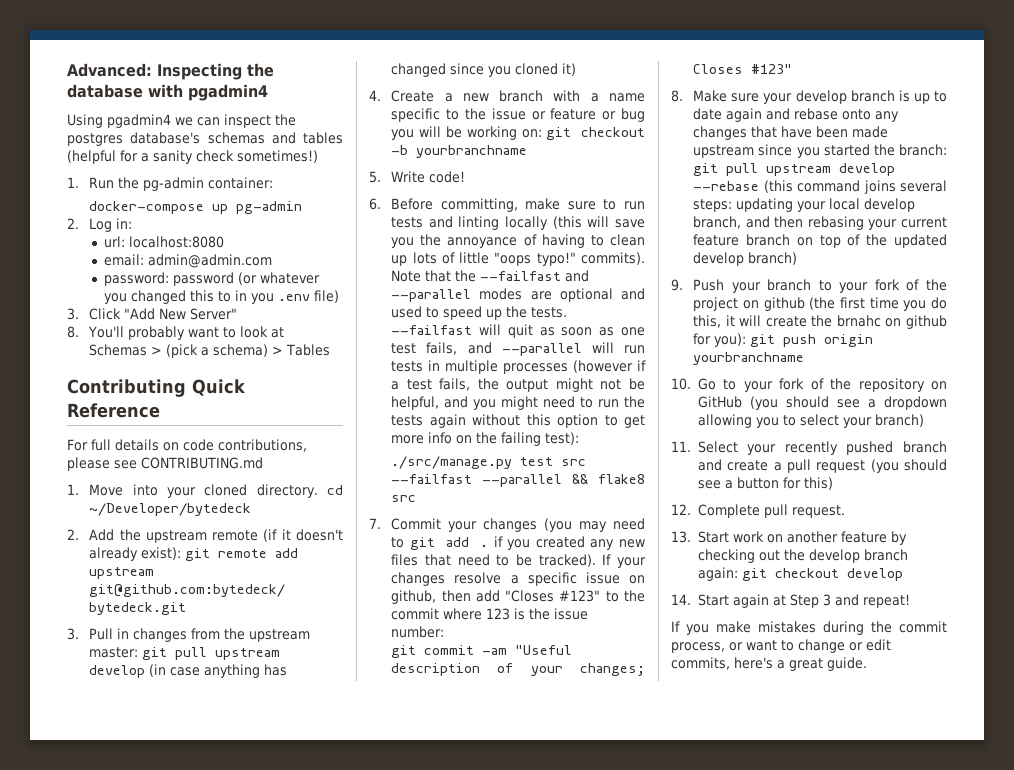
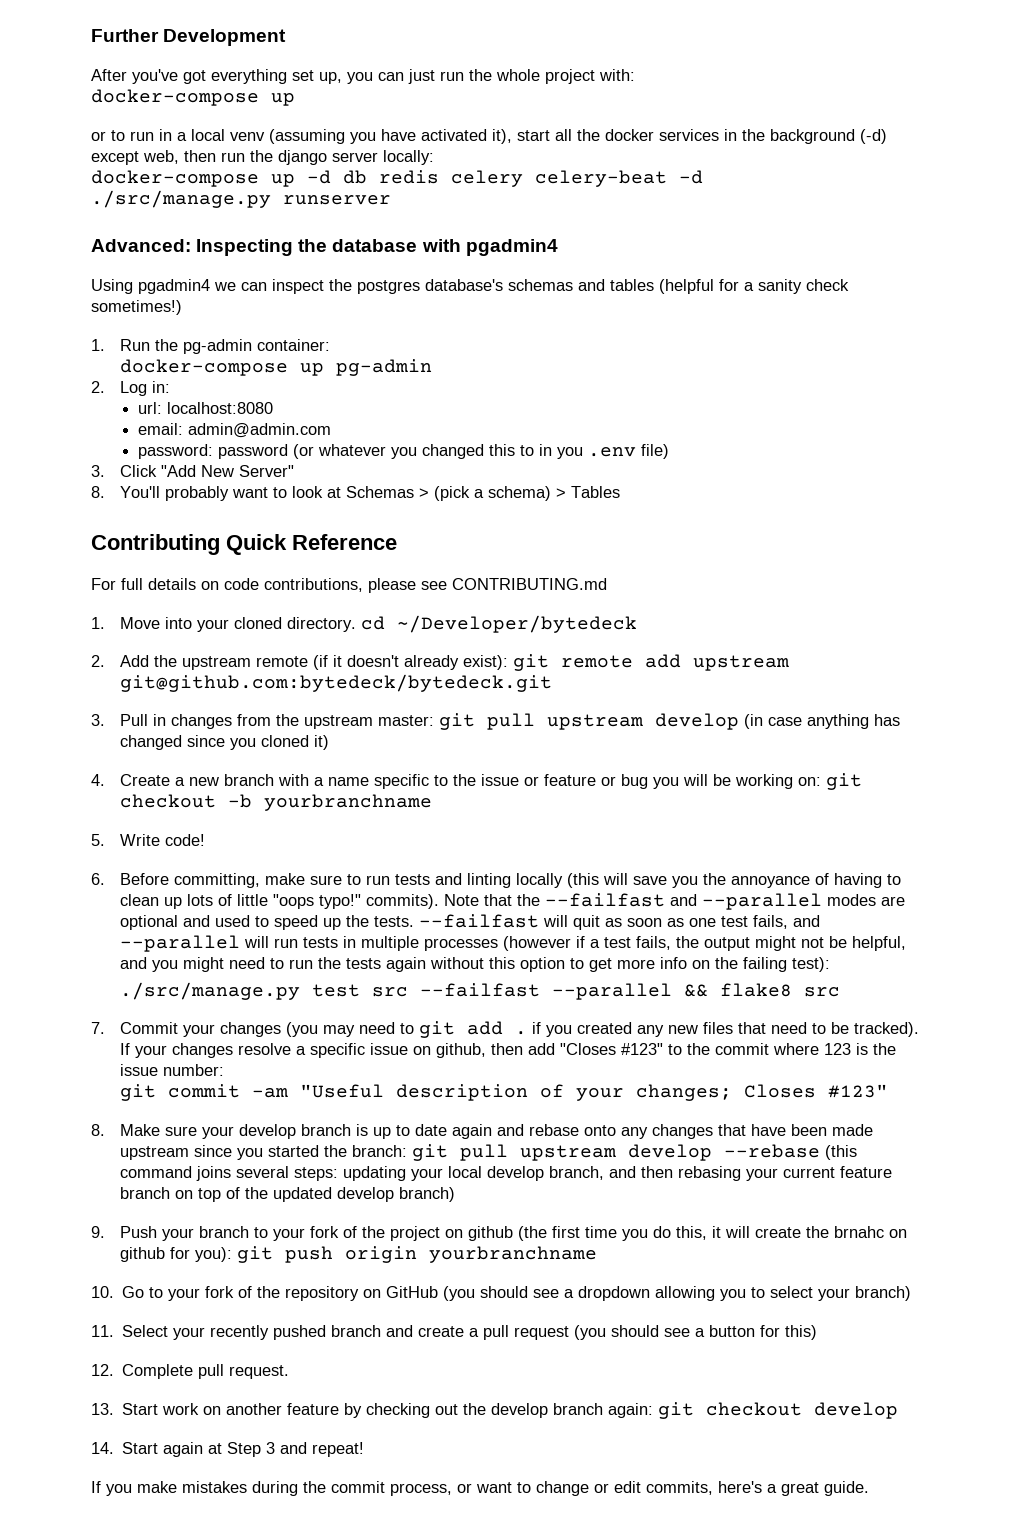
+ Further Development
+ After you've got everything set up, you can just run the whole project with:
+ docker-compose up
+ or to run in a local venv (assuming you have activated it), start all the docker services in the background (-d) except web, then run the django server locally:
+ docker-compose up -d db redis celery celery-beat -d
+ ./src/manage.py runserver

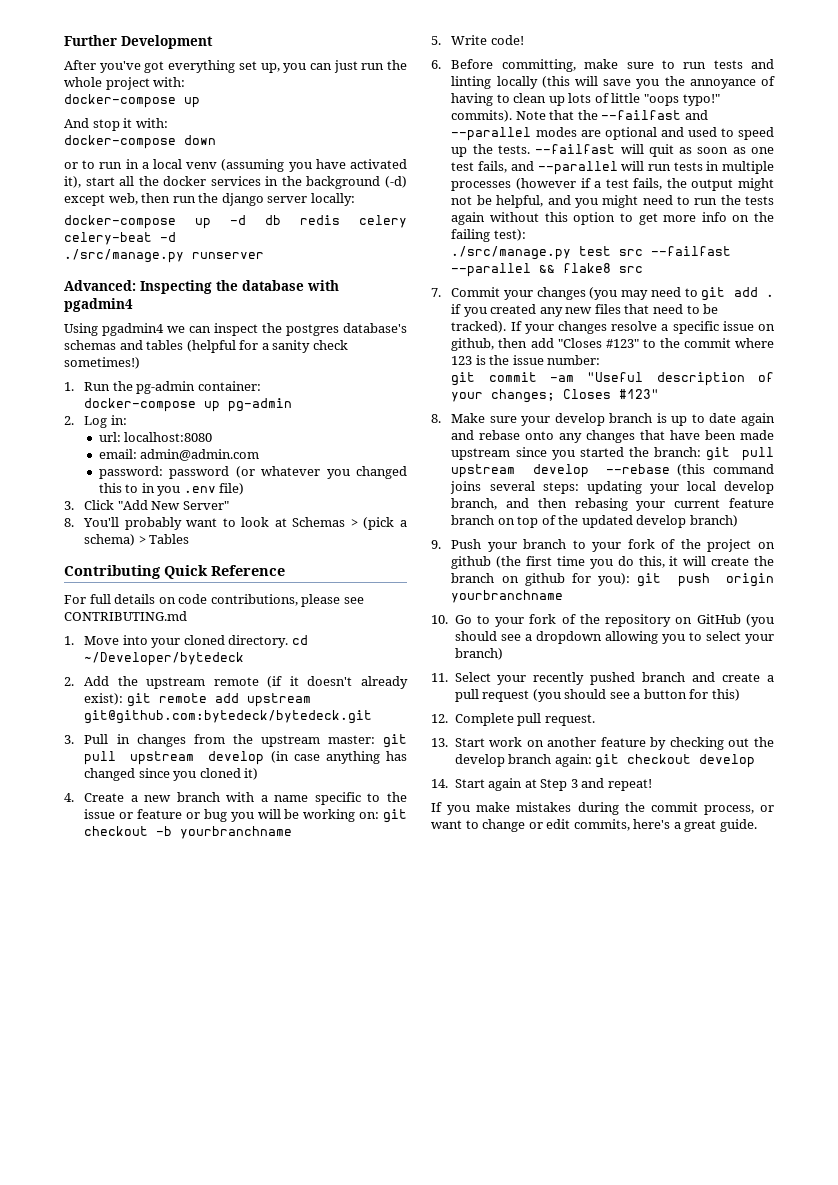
+ And stop it with:
+ docker-compose down
- 9. Push your branch to your fork of the project on github (the first time you do this, it will create the brnahc on github for you): git push origin yourbranchname
+ 9. Push your branch to your fork of the project on github (the first time you do this, it will create the branch on github for you): git push origin yourbranchname

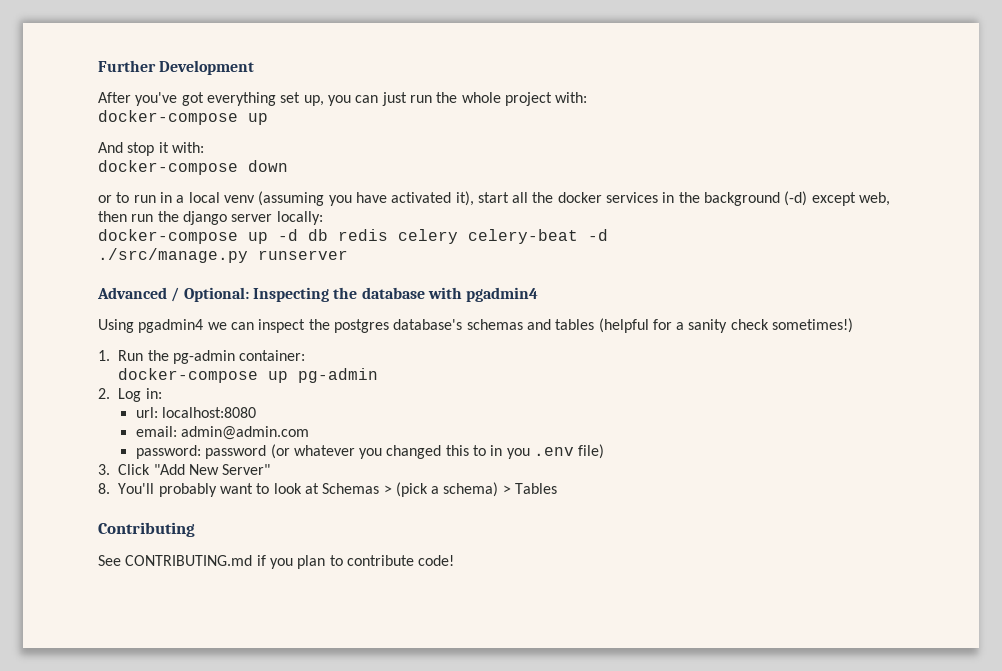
- Advanced: Inspecting the database with pgadmin4
+ Advanced / Optional: Inspecting the database with pgadmin4
- Contributing Quick Reference
- For full details on code contributions, please see CONTRIBUTING.md
- 1. Move into your cloned directory. cd ~/Developer/bytedeck
- 2. Add the upstream remote (if it doesn't already exist): git remote add upstream git@github.com:bytedeck/bytedeck.git
- 3. Pull in changes from the upstream master: git pull upstream develop (in case anything has changed since you cloned it)
- 4. Create a new branch with a name specific to the issue or feature or bug you will be working on: git checkout -b yourbranchname
- 5. Write code!
- 6. Before committing, make sure to run tests and linting locally (this will save you the annoyance of having to clean up lots of little "oops typo!" commits). Note that the --failfast and --parallel modes are optional and used to speed up the tests. --failfast will quit as soon as one test fails, and --parallel will run tests in multiple processes (however if a test fails, the output might not be helpful, and you might need to run the tests again without this option to get more info on the failing test):
- ./src/manage.py test src --failfast --parallel && flake8 src
- 7. Commit your changes (you may need to git add . if you created any new files that need to be tracked). If your changes resolve a specific issue on github, then add "Closes #123" to the commit where 123 is the issue number:
- git commit -am "Useful description of your changes; Closes #123"
- 8. Make sure your develop branch is up to date again and rebase onto any changes that have been made upstream since you started the branch: git pull upstream develop --rebase (this command joins several steps: updating your local develop branch, and then rebasing your current feature branch on top of the updated develop branch)
- 9. Push your branch to your fork of the project on github (the first time you do this, it will create the branch on github for you): git push origin yourbranchname
- 10. Go to your fork of the repository on GitHub (you should see a dropdown allowing you to select your branch)
- 11. Select your recently pushed branch and create a pull request (you should see a button for this)
- 12. Complete pull request.
- 13. Start work on another feature by checking out the develop branch again: git checkout develop
- 14. Start again at Step 3 and repeat!
- If you make mistakes during the commit process, or want to change or edit commits, here's a great guide.
+ Contributing
+ See CONTRIBUTING.md if you plan to contribute code!

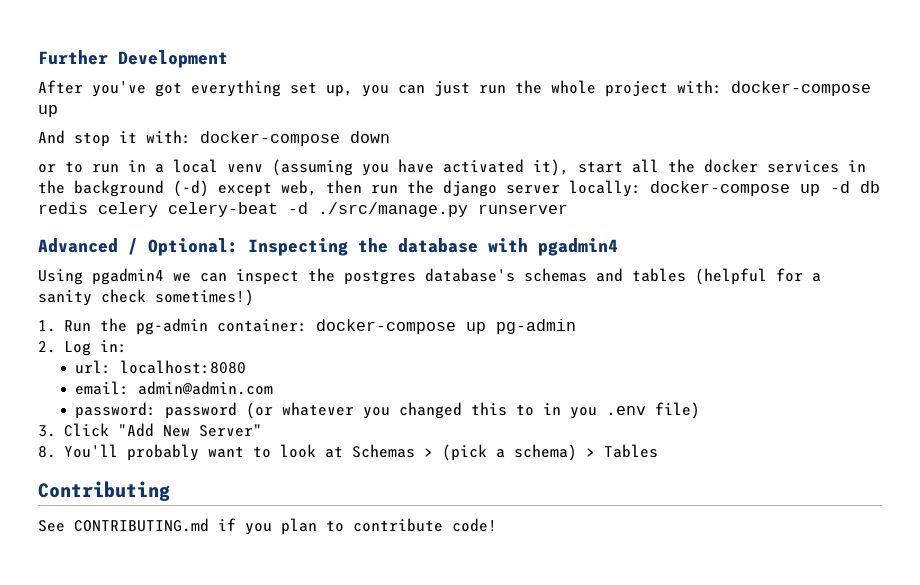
- After you've got everything set up, you can just run the whole project with:
- docker-compose up
+ After you've got everything set up, you can just run the whole project with: docker-compose up
- And stop it with:
- docker-compose down
+ And stop it with: docker-compose down
- or to run in a local venv (assuming you have activated it), start all the docker services in the background (-d) except web, then run the django server locally:
- docker-compose up -d db redis celery celery-beat -d
- ./src/manage.py runserver
+ or to run in a local venv (assuming you have activated it), start all the docker services in the background (-d) except web, then run the django server locally: docker-compose up -d db redis celery celery-beat -d ./src/manage.py runserver
- 1. Run the pg-admin container:
- docker-compose up pg-admin
+ 1. Run the pg-admin container: docker-compose up pg-admin

